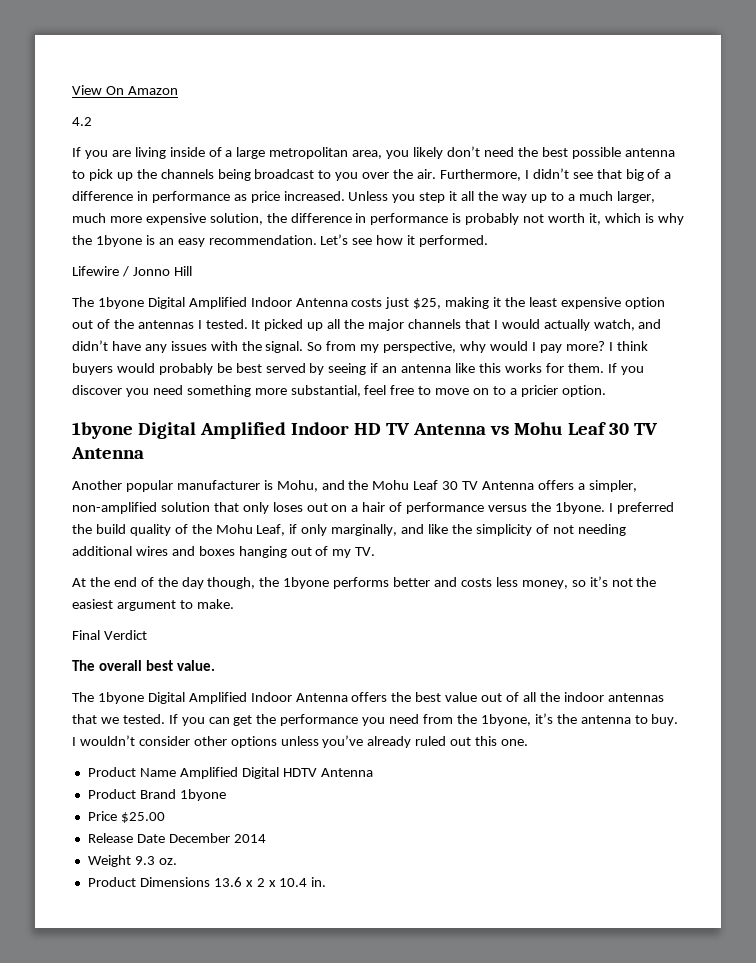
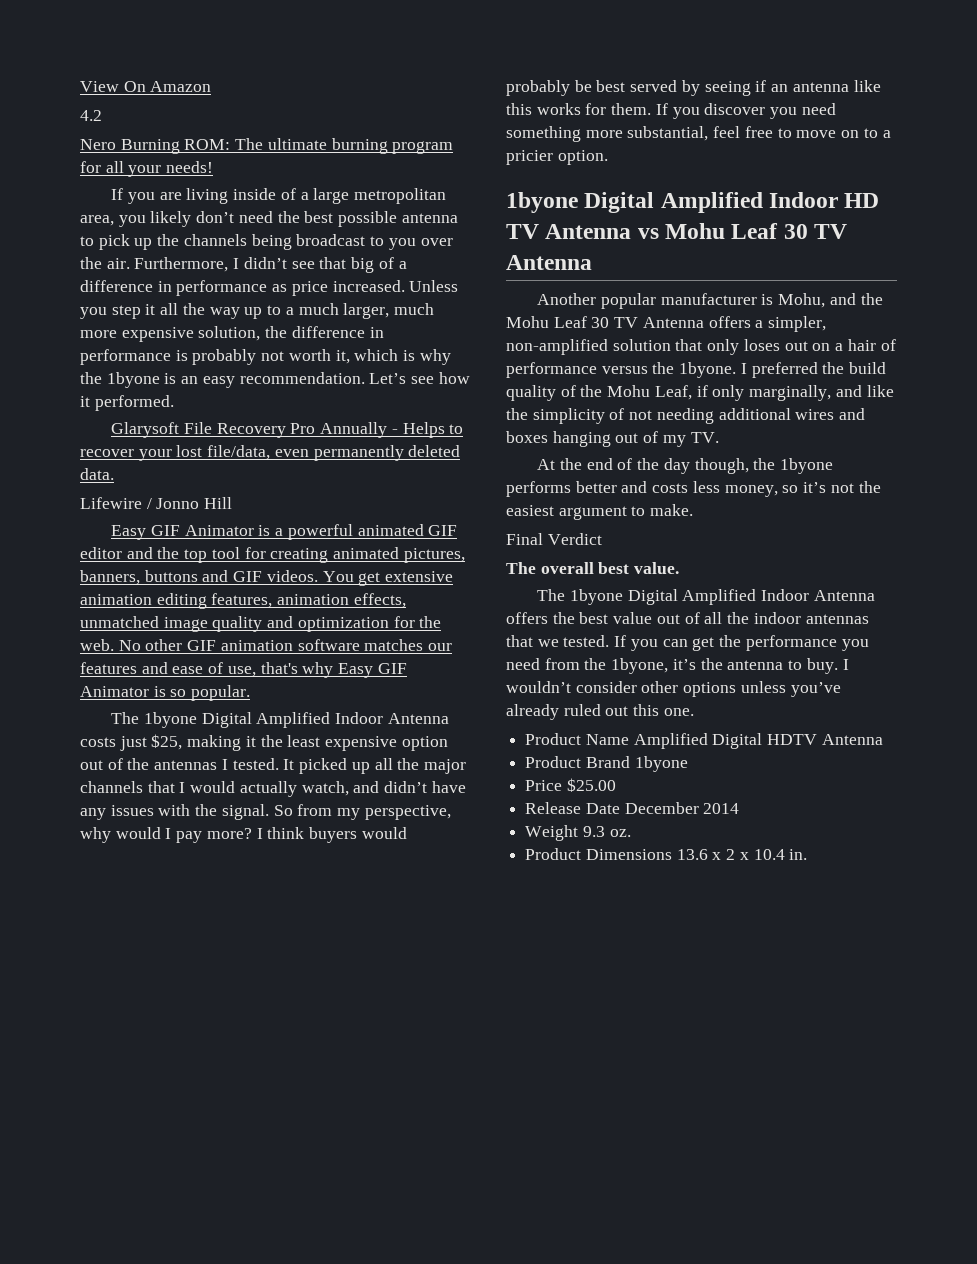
+ Nero Burning ROM: The ultimate burning program for all your needs!
+ Glarysoft File Recovery Pro Annually - Helps to recover your lost file/data, even permanently deleted data.
  Lifewire / Jonno Hill
+ Easy GIF Animator is a powerful animated GIF editor and the top tool for creating animated pictures, banners, buttons and GIF videos. You get extensive animation editing features, animation effects, unmatched image quality and optimization for the web. No other GIF animation software matches our features and ease of use, that's why Easy GIF Animator is so popular.

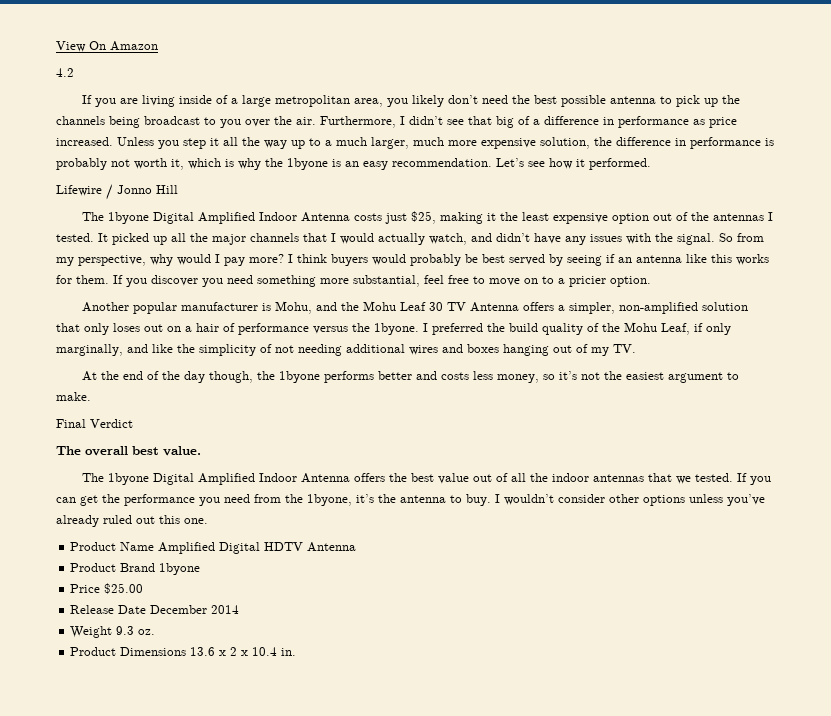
- Nero Burning ROM: The ultimate burning program for all your needs!
- Glarysoft File Recovery Pro Annually - Helps to recover your lost file/data, even permanently deleted data.
  Lifewire / Jonno Hill
- Easy GIF Animator is a powerful animated GIF editor and the top tool for creating animated pictures, banners, buttons and GIF videos. You get extensive animation editing features, animation effects, unmatched image quality and optimization for the web. No other GIF animation software matches our features and ease of use, that's why Easy GIF Animator is so popular.
- 1byone Digital Amplified Indoor HD TV Antenna vs Mohu Leaf 30 TV Antenna

